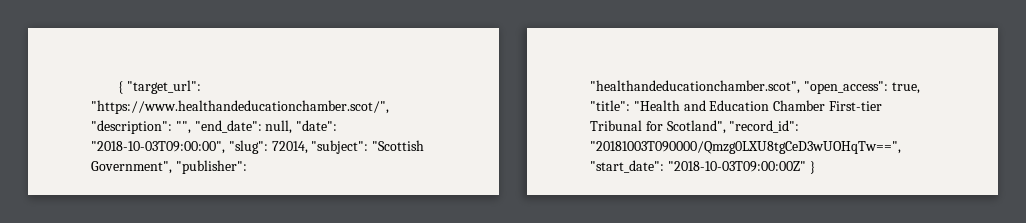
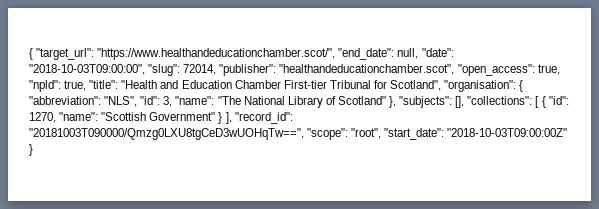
- { "target_url": "https://www.healthandeducationchamber.scot/", "description": "", "end_date": null, "date": "2018-10-03T09:00:00", "slug": 72014, "subject": "Scottish Government", "publisher": "healthandeducationchamber.scot", "open_access": true, "title": "Health and Education Chamber First-tier Tribunal for Scotland", "record_id": "20181003T090000/Qmzg0LXU8tgCeD3wUOHqTw==", "start_date": "2018-10-03T09:00:00Z" }
+ { "target_url": "https://www.healthandeducationchamber.scot/", "end_date": null, "date": "2018-10-03T09:00:00", "slug": 72014, "publisher": "healthandeducationchamber.scot", "open_access": true, "npld": true, "title": "Health and Education Chamber First-tier Tribunal for Scotland", "organisation": { "abbreviation": "NLS", "id": 3, "name": "The National Library of Scotland" }, "subjects": [], "collections": [ { "id": 1270, "name": "Scottish Government" } ], "record_id": "20181003T090000/Qmzg0LXU8tgCeD3wUOHqTw==", "scope": "root", "start_date": "2018-10-03T09:00:00Z" }

